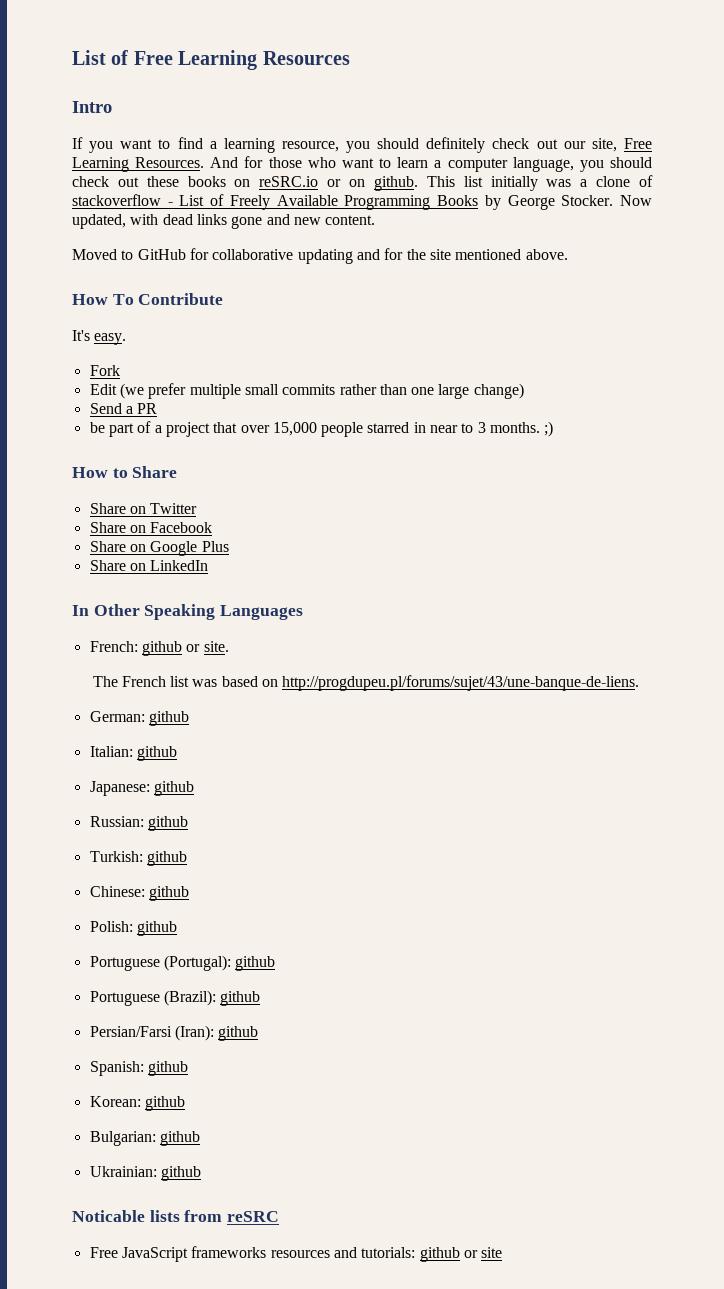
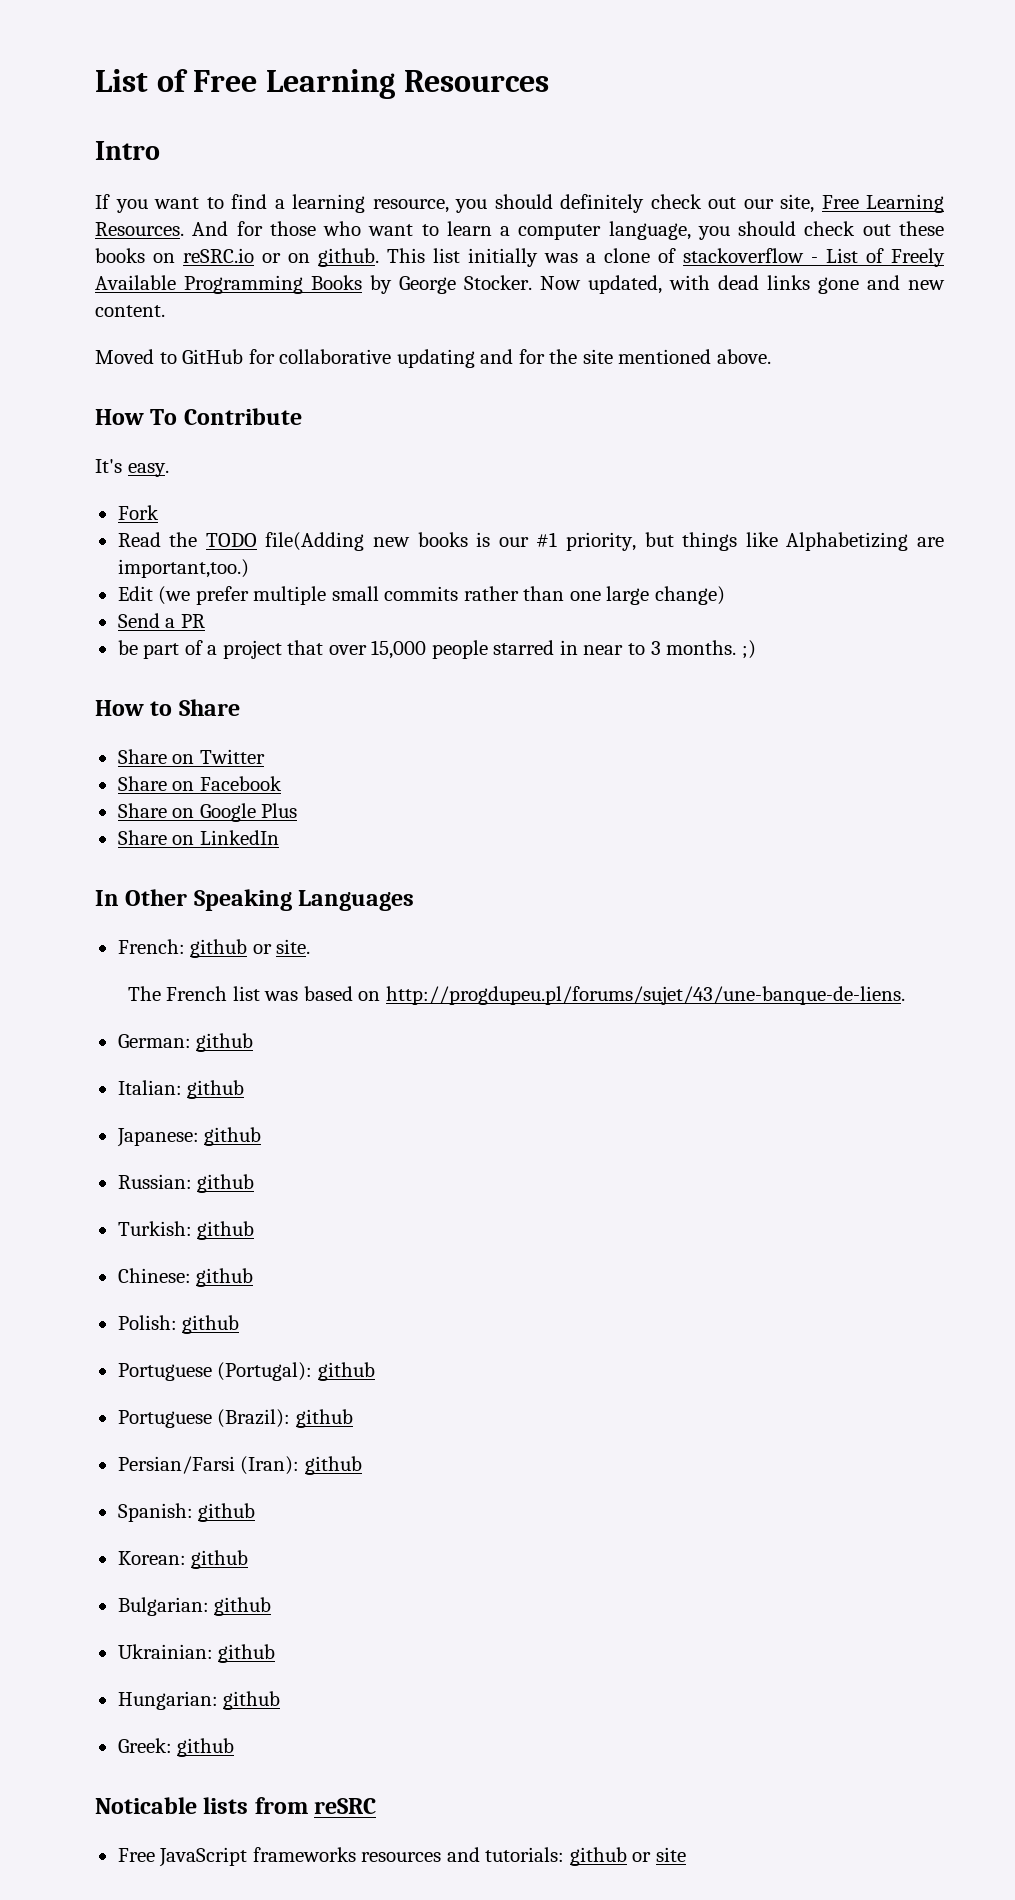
+ Read the TODO file(Adding new books is our #1 priority, but things like Alphabetizing are important,too.)
+ Hungarian: github
+ Greek: github

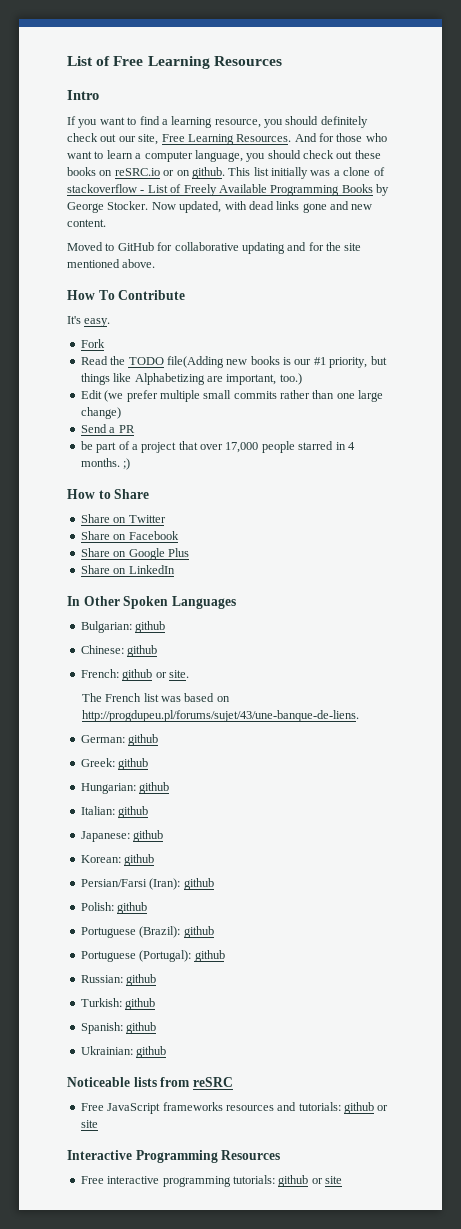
- Read the TODO file(Adding new books is our #1 priority, but things like Alphabetizing are important,too.)
+ Read the TODO file(Adding new books is our #1 priority, but things like Alphabetizing are important, too.)
- be part of a project that over 15,000 people starred in near to 3 months. ;)
+ be part of a project that over 17,000 people starred in 4 months. ;)
- In Other Speaking Languages
+ In Other Spoken Languages
+ Bulgarian: github
+ Chinese: github
+ Greek: github
+ Hungarian: github
+ Korean: github
+ Persian/Farsi (Iran): github
+ Polish: github
+ Portuguese (Brazil): github
+ Portuguese (Portugal): github
  Russian: github
  Turkish: github
- Chinese: github
- Polish: github
- Portuguese (Portugal): github
- Portuguese (Brazil): github
- Persian/Farsi (Iran): github
  Spanish: github
- Korean: github
- Bulgarian: github
  Ukrainian: github
- Hungarian: github
- Greek: github
- Noticable lists from reSRC
+ Noticeable lists from reSRC
+ Interactive Programming Resources
+ Free interactive programming tutorials: github or site

